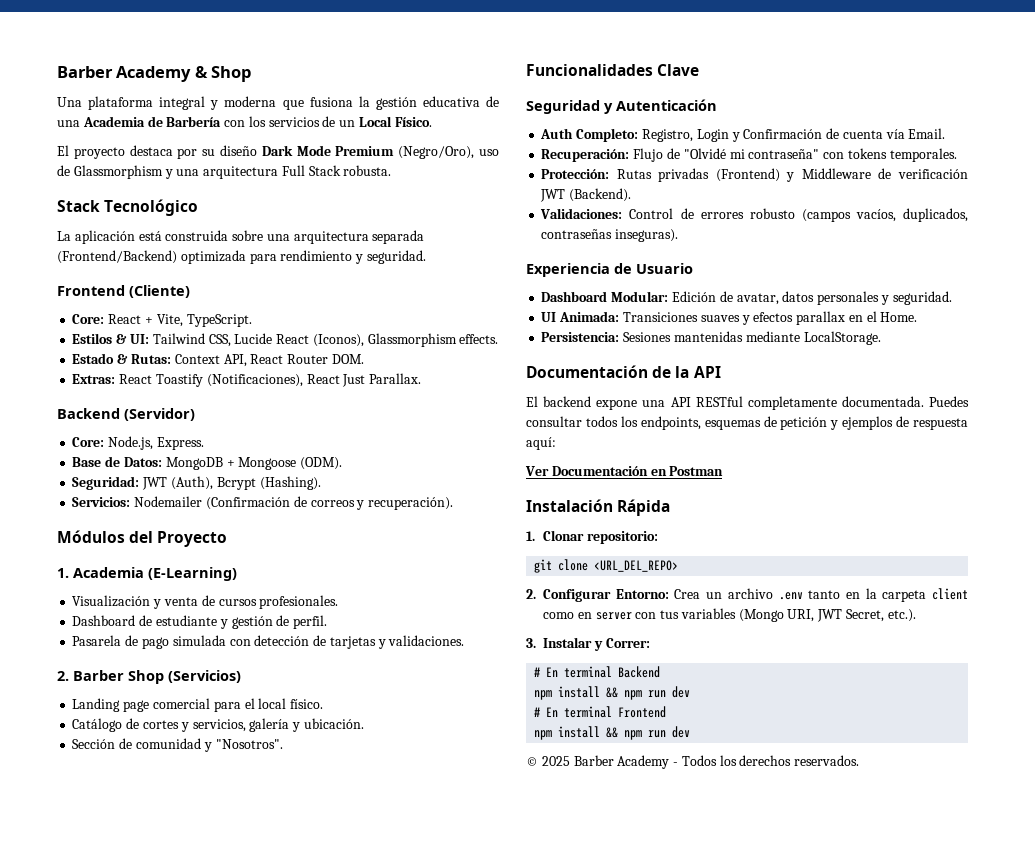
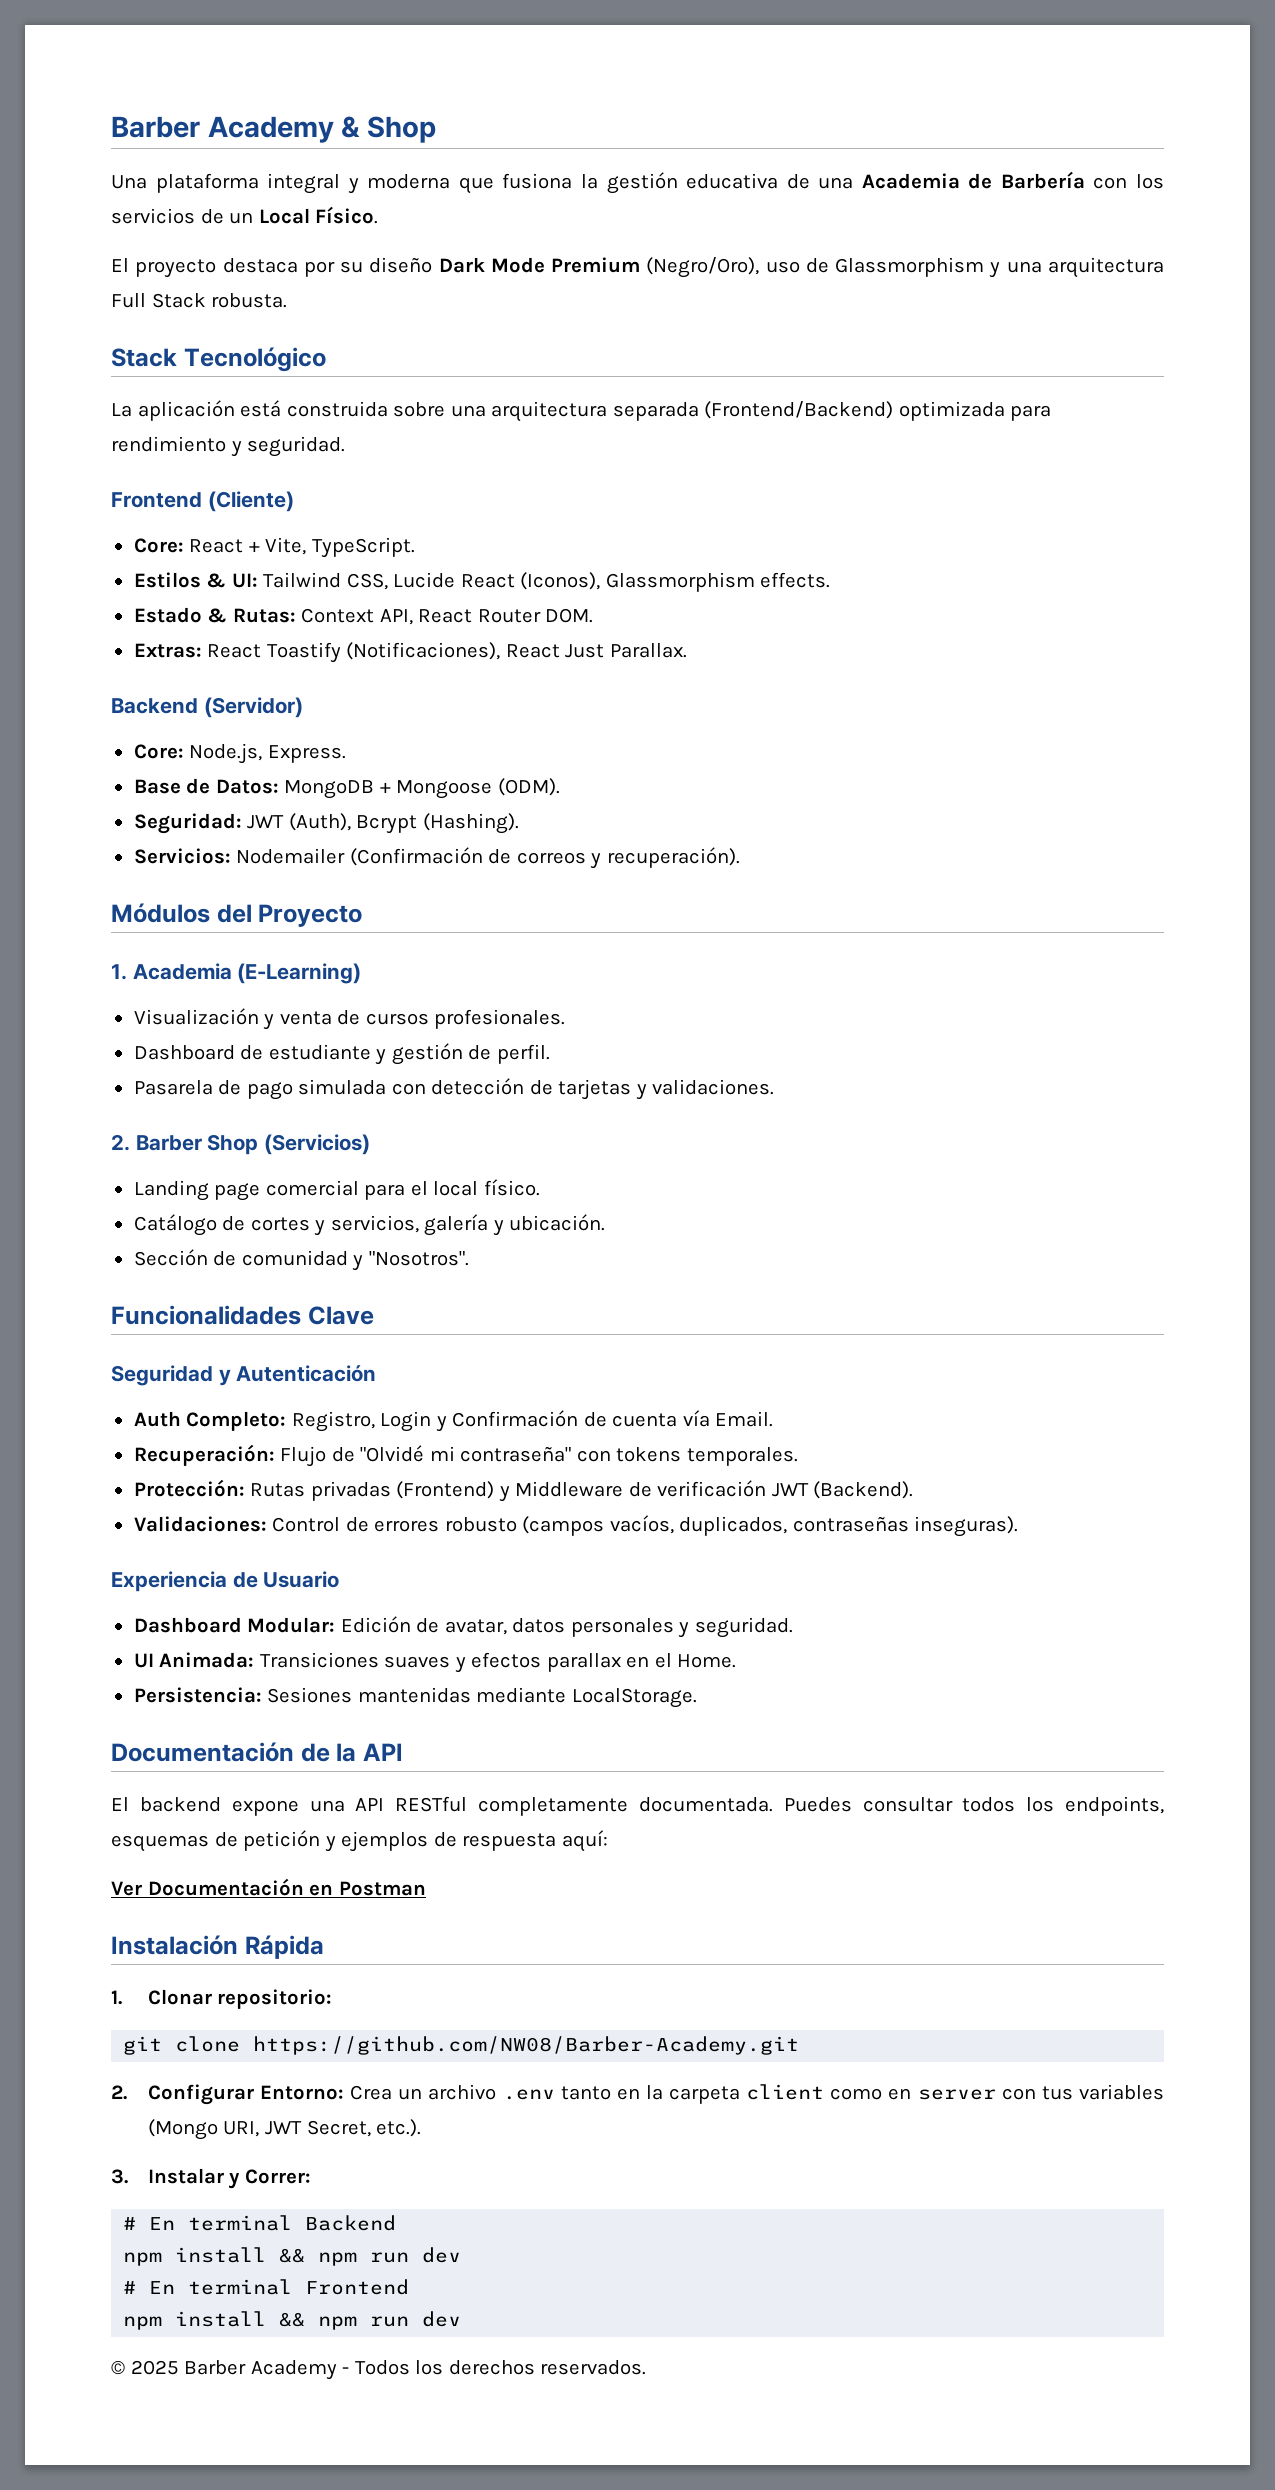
- git clone <URL_DEL_REPO>
+ git clone https://github.com/NW08/Barber-Academy.git

